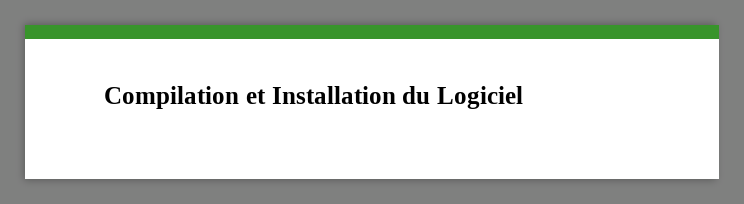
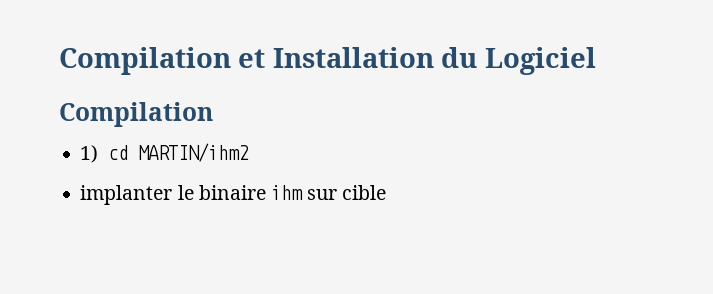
  Compilation et Installation du Logiciel
+ Compilation
+ 1) cd MARTIN/ihm2
+ implanter le binaire ihm sur cible

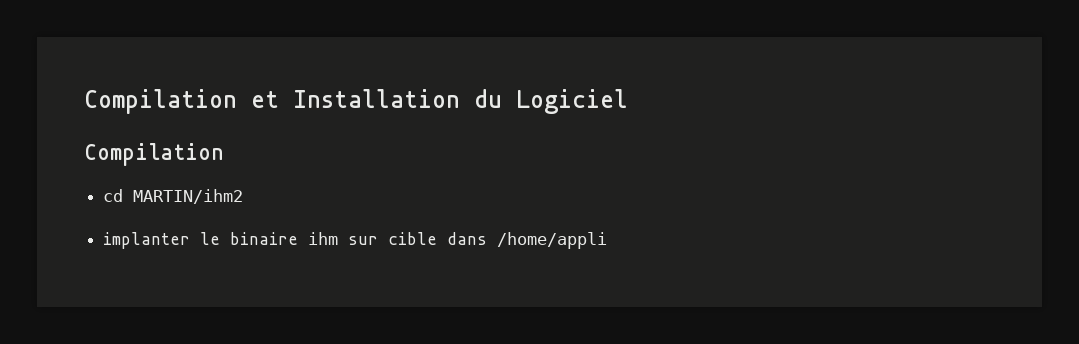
- 1) cd MARTIN/ihm2
+ cd MARTIN/ihm2
- implanter le binaire ihm sur cible
+ implanter le binaire ihm sur cible dans /home/appli

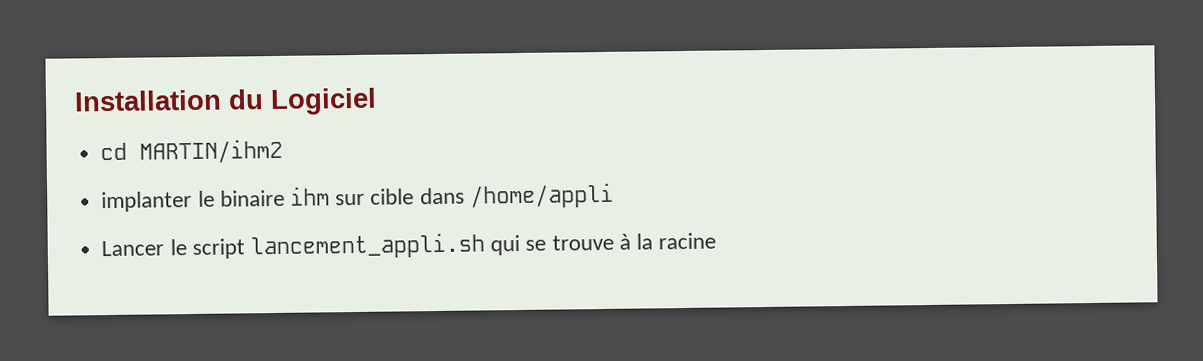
- Compilation et Installation du Logiciel
- Compilation
+ Installation du Logiciel
+ Lancer le script lancement_appli.sh qui se trouve à la racine

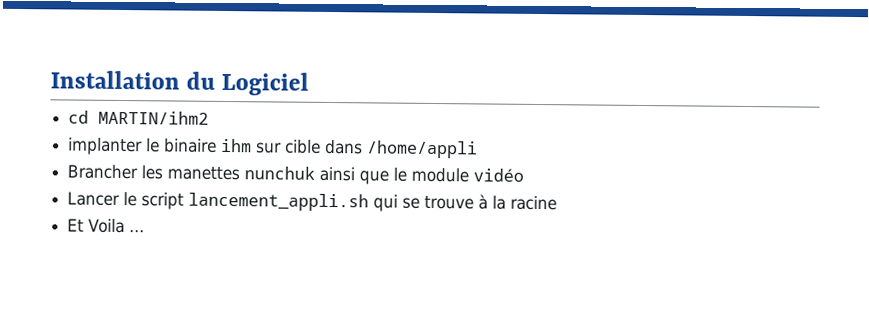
+ Brancher les manettes nunchuk ainsi que le module vidéo
+ Et Voila ...

